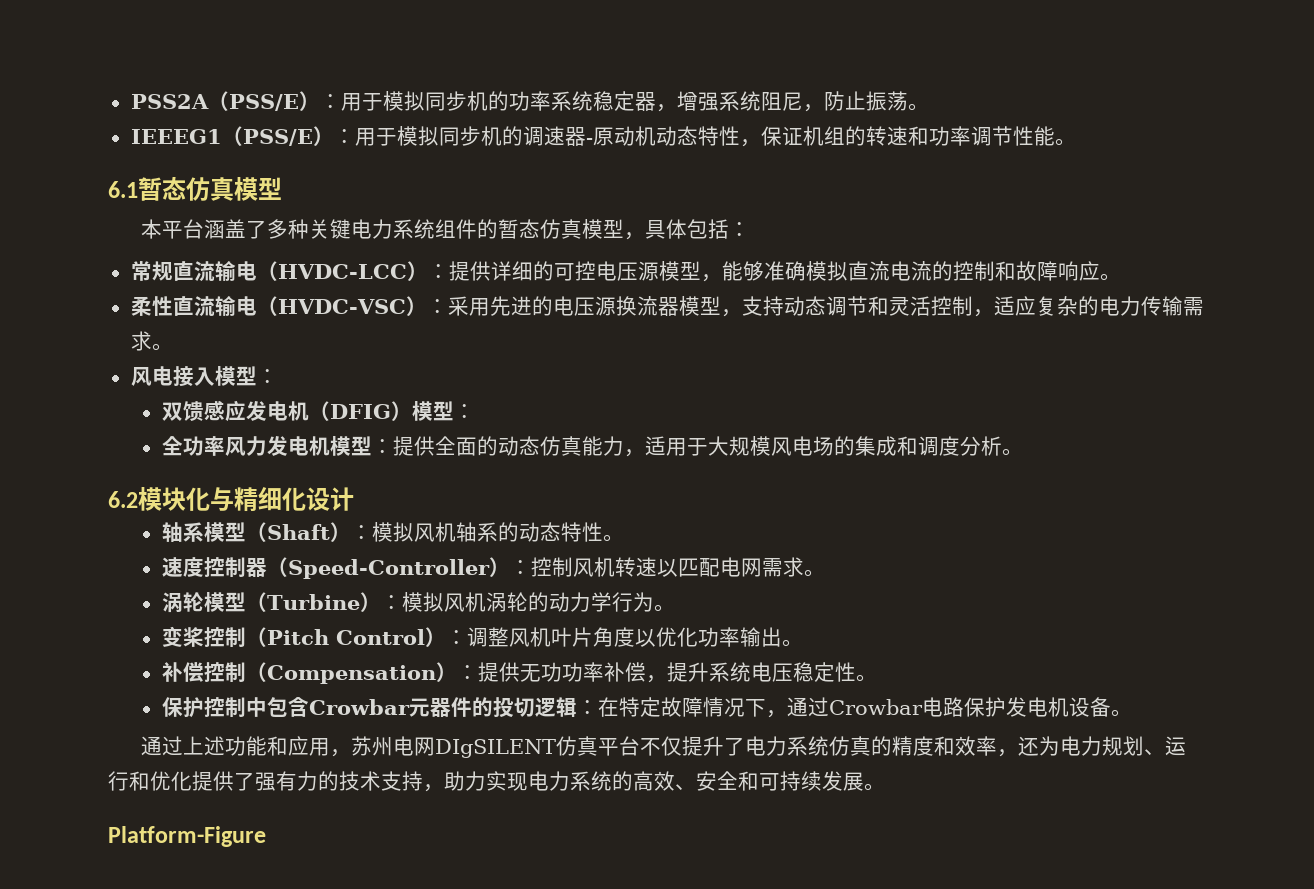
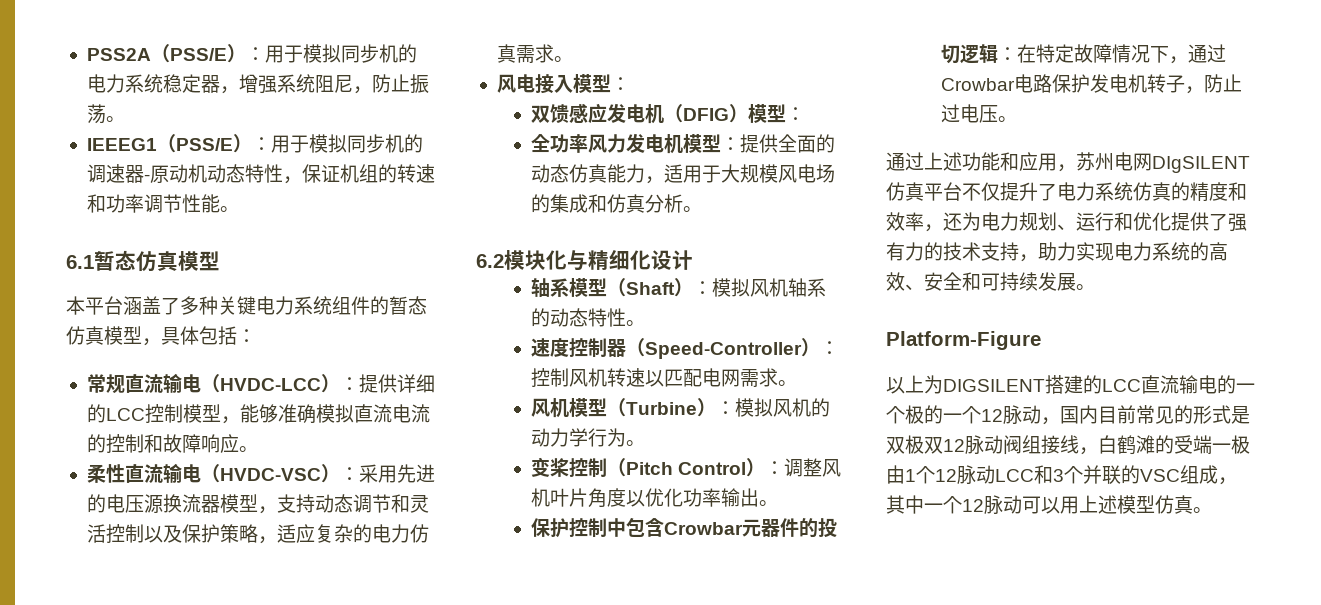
- PSS2A（PSS/E）：用于模拟同步机的功率系统稳定器，增强系统阻尼，防止振荡。
+ PSS2A（PSS/E）：用于模拟同步机的电力系统稳定器，增强系统阻尼，防止振荡。
- 常规直流输电（HVDC-LCC）：提供详细的可控电压源模型，能够准确模拟直流电流的控制和故障响应。
+ 常规直流输电（HVDC-LCC）：提供详细的LCC控制模型，能够准确模拟直流电流的控制和故障响应。
- 柔性直流输电（HVDC-VSC）：采用先进的电压源换流器模型，支持动态调节和灵活控制，适应复杂的电力传输需求。
+ 柔性直流输电（HVDC-VSC）：采用先进的电压源换流器模型，支持动态调节和灵活控制以及保护策略，适应复杂的电力仿真需求。
- 全功率风力发电机模型：提供全面的动态仿真能力，适用于大规模风电场的集成和调度分析。
+ 全功率风力发电机模型：提供全面的动态仿真能力，适用于大规模风电场的集成和仿真分析。
- 涡轮模型（Turbine）：模拟风机涡轮的动力学行为。
+ 风机模型（Turbine）：模拟风机的动力学行为。
- 补偿控制（Compensation）：提供无功功率补偿，提升系统电压稳定性。
- 保护控制中包含Crowbar元器件的投切逻辑：在特定故障情况下，通过Crowbar电路保护发电机设备。
+ 保护控制中包含Crowbar元器件的投切逻辑：在特定故障情况下，通过Crowbar电路保护发电机转子，防止过电压。
+ 以上为DIGSILENT搭建的LCC直流输电的一个极的一个12脉动，国内目前常见的形式是双极双12脉动阀组接线，白鹤滩的受端一极由1个12脉动LCC和3个并联的VSC组成，其中一个12脉动可以用上述模型仿真。

